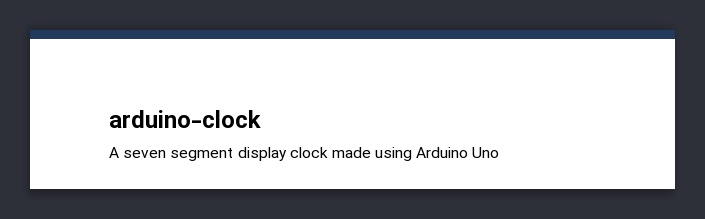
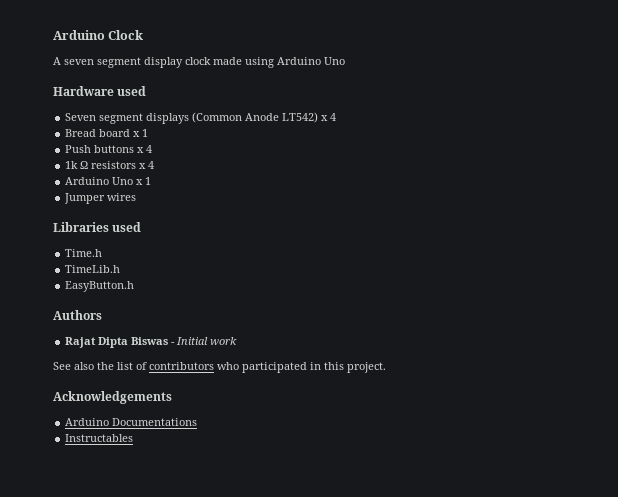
- arduino-clock
+ Arduino Clock
+ Hardware used
+ Seven segment displays (Common Anode LT542) x 4
+ Bread board x 1
+ Push buttons x 4
+ 1k Ω resistors x 4
+ Arduino Uno x 1
+ Jumper wires
+ Libraries used
+ Time.h
+ TimeLib.h
+ EasyButton.h
+ Authors
+ Rajat Dipta Biswas - Initial work
+ See also the list of contributors who participated in this project.
+ Acknowledgements
+ Arduino Documentations
+ Instructables

